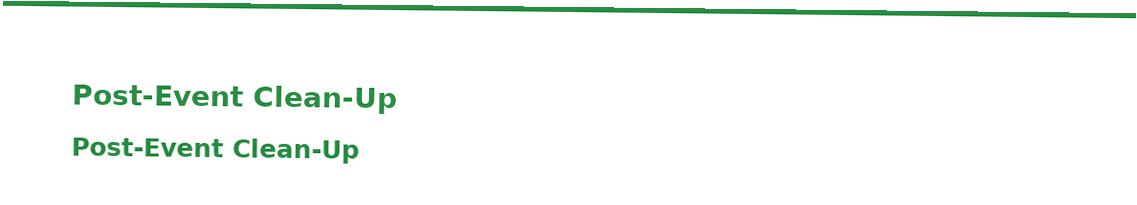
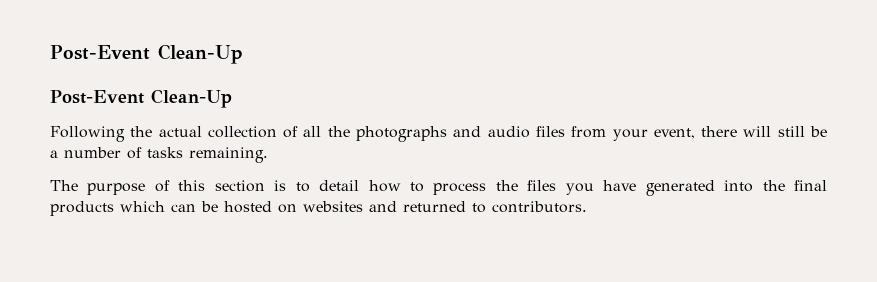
+ Following the actual collection of all the photographs and audio files from your event, there will still be a number of tasks remaining.
+ The purpose of this section is to detail how to process the files you have generated into the final products which can be hosted on websites and returned to contributors.

